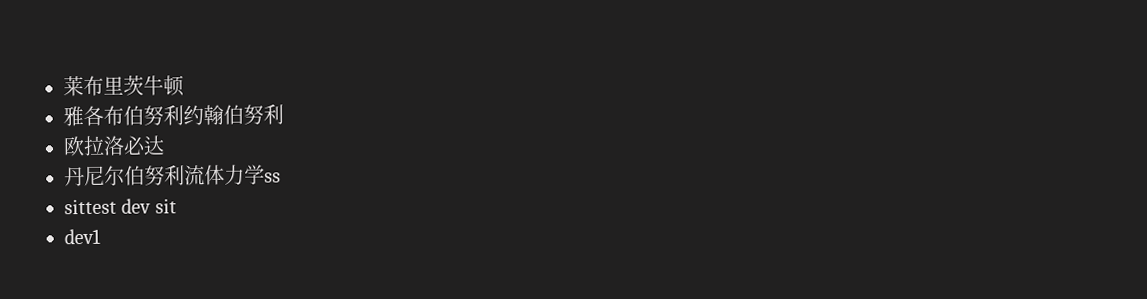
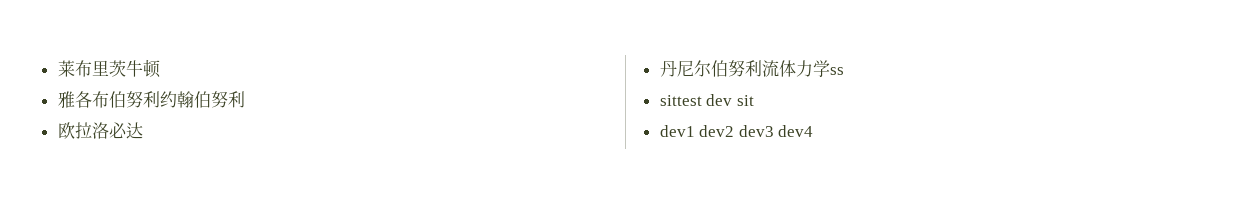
- dev1
+ dev1 dev2 dev3 dev4

